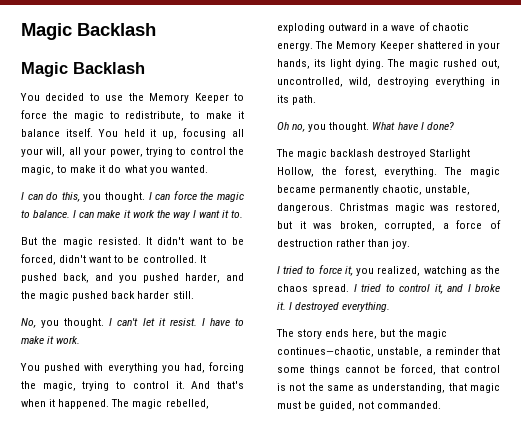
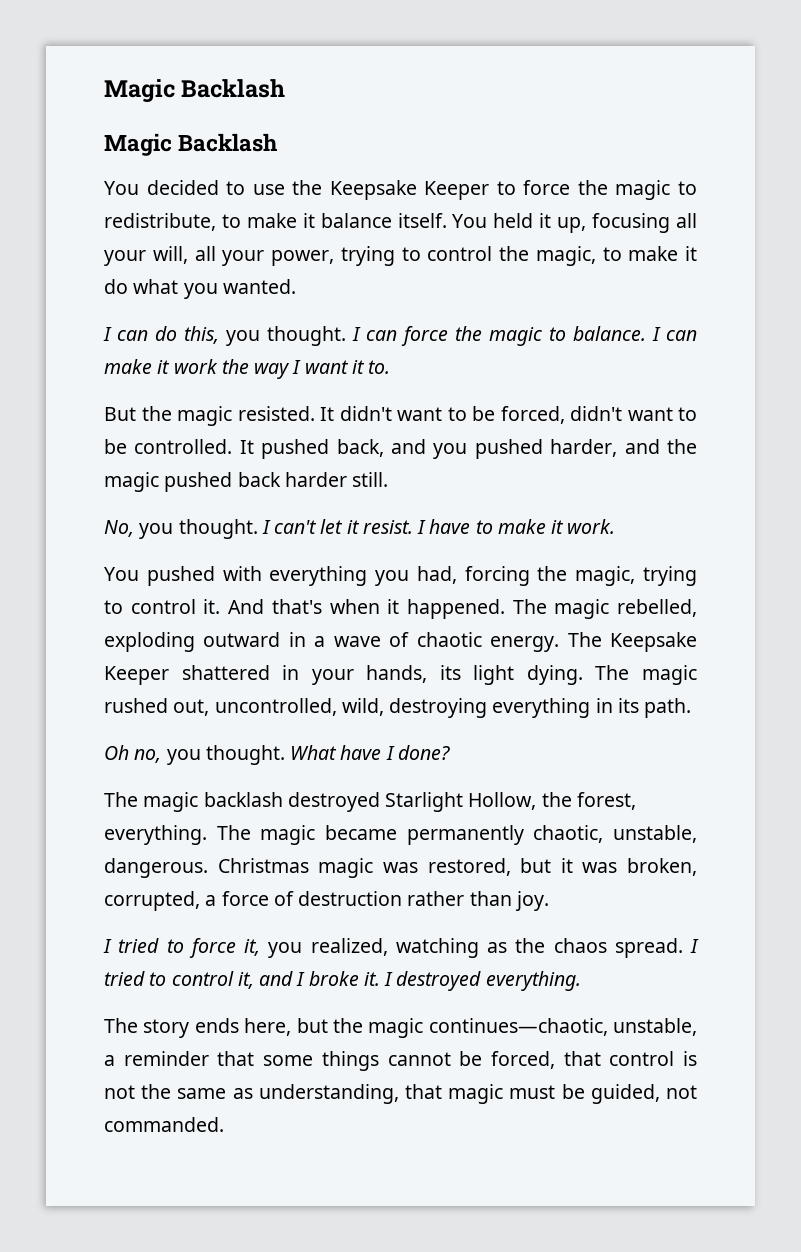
- You decided to use the Memory Keeper to force the magic to redistribute, to make it balance itself.
+ You decided to use the Keepsake Keeper to force the magic to redistribute, to make it balance itself.
- The Memory Keeper shattered in your hands, its light dying.
+ The Keepsake Keeper shattered in your hands, its light dying.

